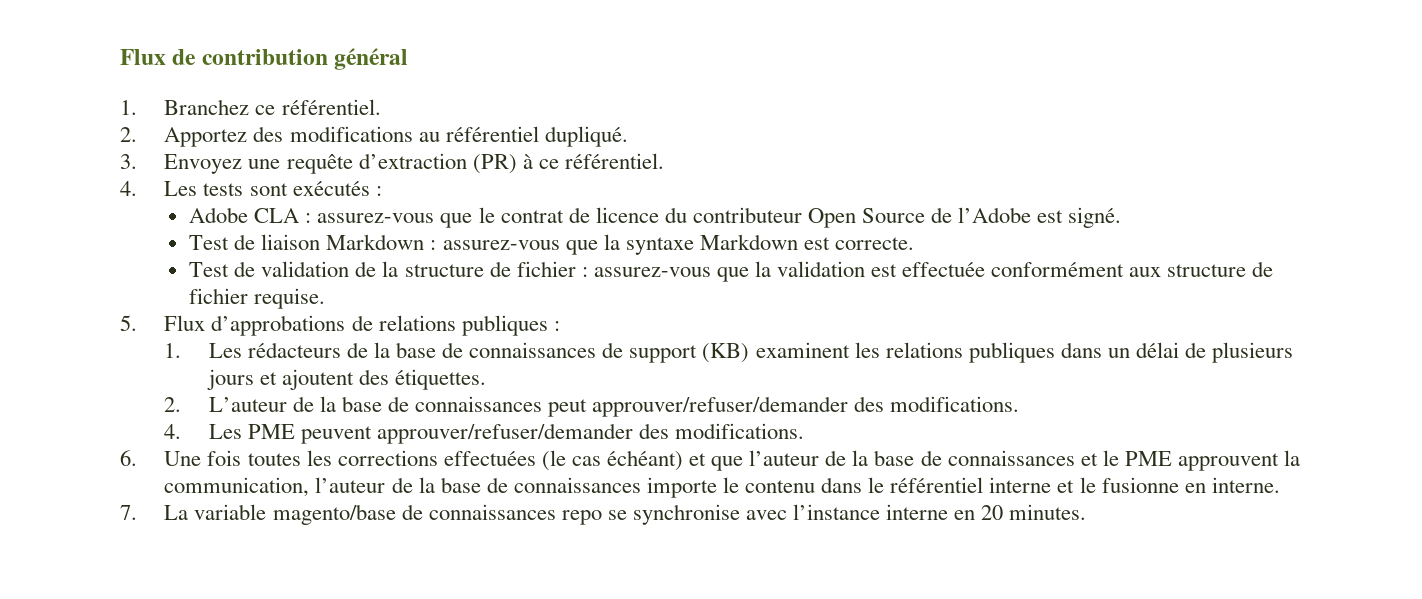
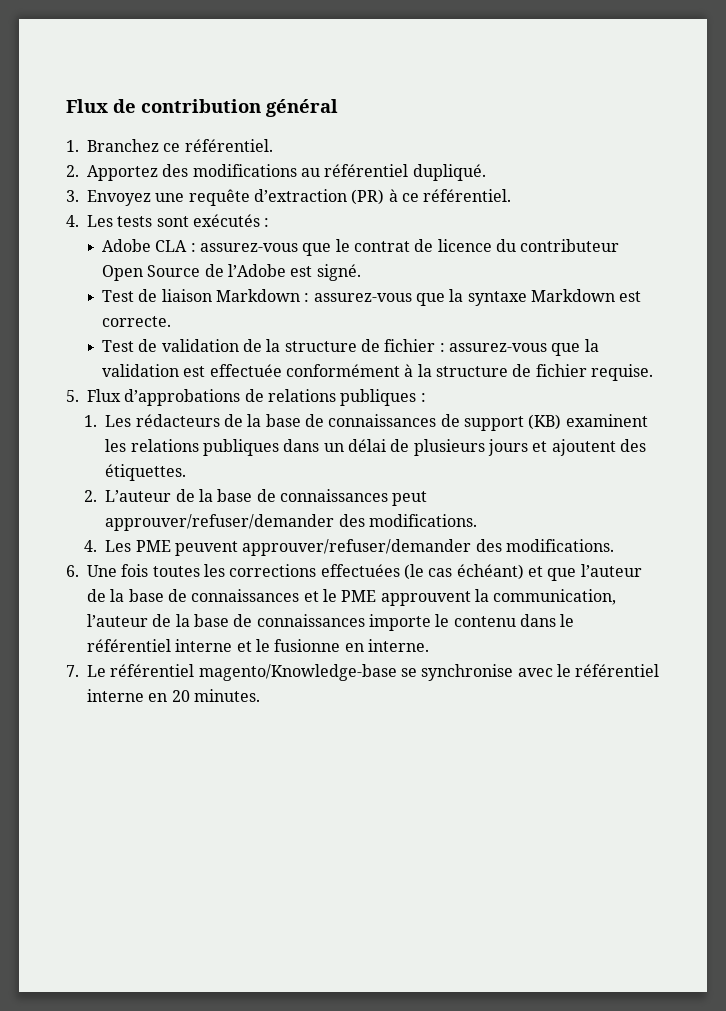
- Test de validation de la structure de fichier : assurez-vous que la validation est effectuée conformément aux structure de fichier requise.
+ Test de validation de la structure de fichier : assurez-vous que la validation est effectuée conformément à la structure de fichier requise.
- 7. La variable magento/base de connaissances repo se synchronise avec l’instance interne en 20 minutes.
+ 7. Le référentiel magento/Knowledge-base se synchronise avec le référentiel interne en 20 minutes.

